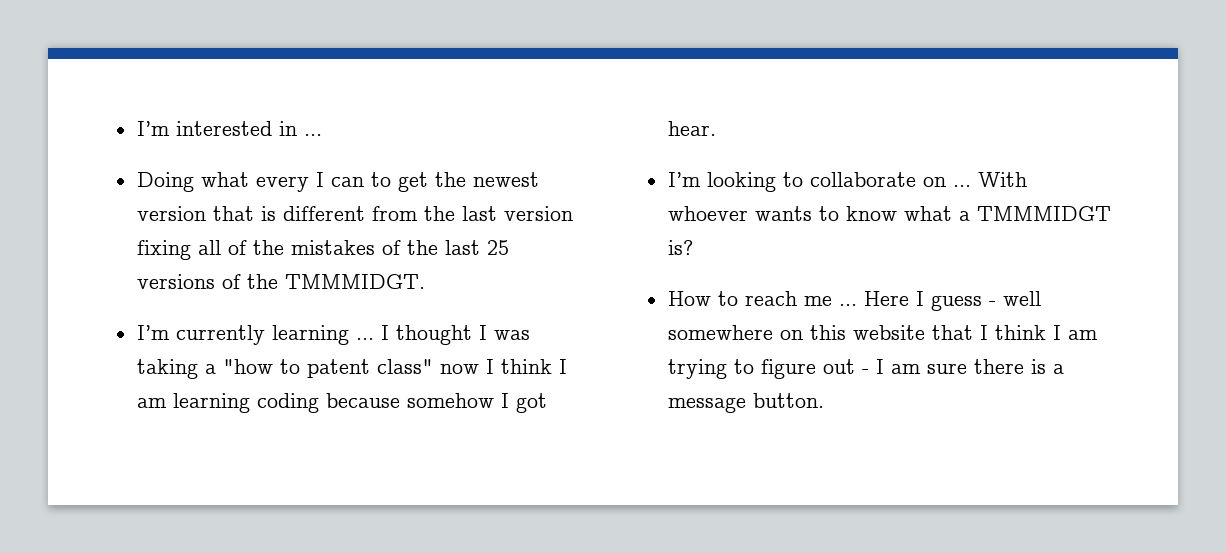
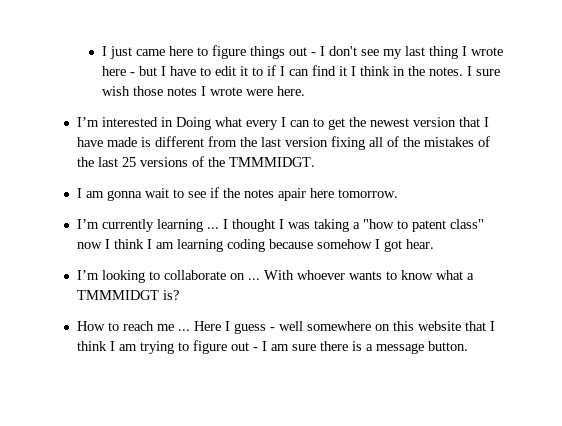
+ I just came here to figure things out - I don't see my last thing I wrote here - but I have to edit it to if I can find it I think in the notes. I sure wish those notes I wrote were here.
- I’m interested in ...
- Doing what every I can to get the newest version that is different from the last version fixing all of the mistakes of the last 25 versions of the TMMMIDGT.
+ I’m interested in Doing what every I can to get the newest version that I have made is different from the last version fixing all of the mistakes of the last 25 versions of the TMMMIDGT.
+ I am gonna wait to see if the notes apair here tomorrow.

